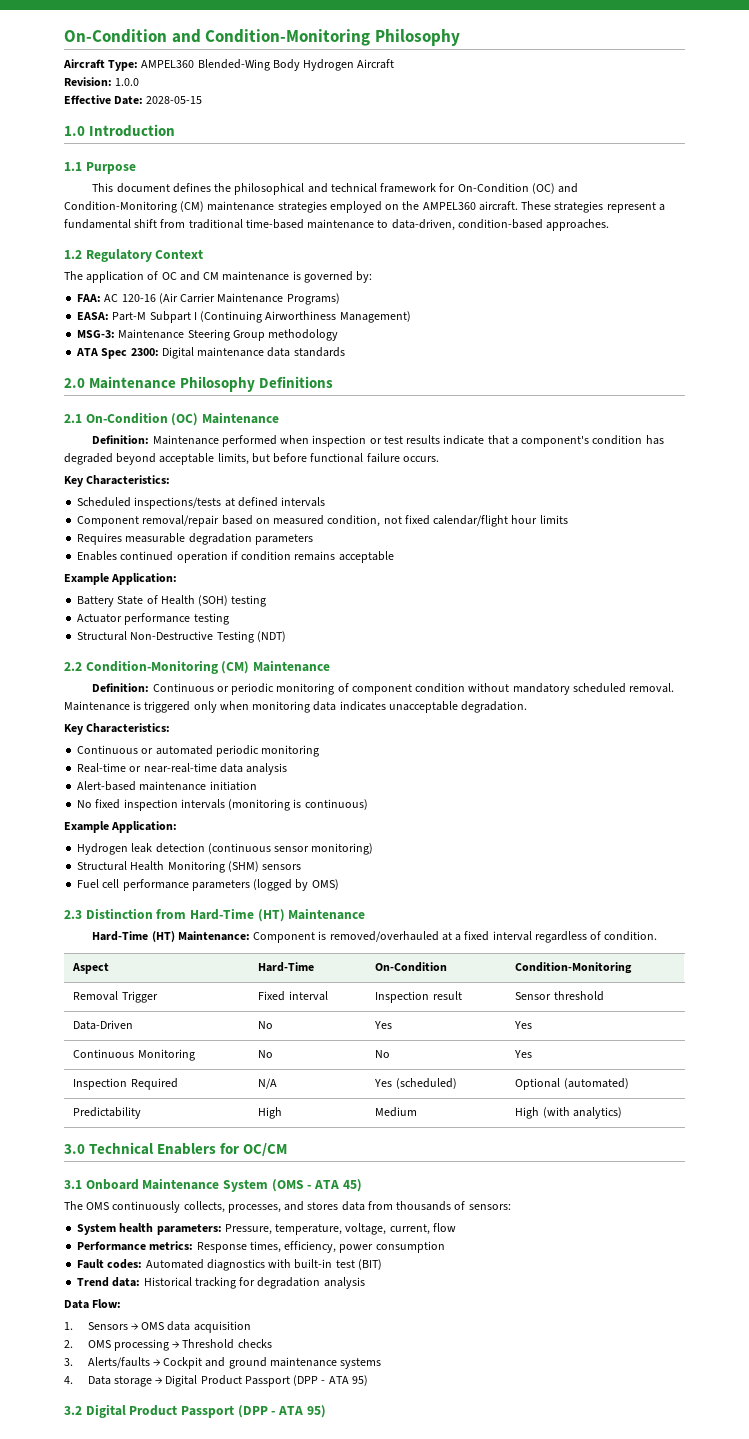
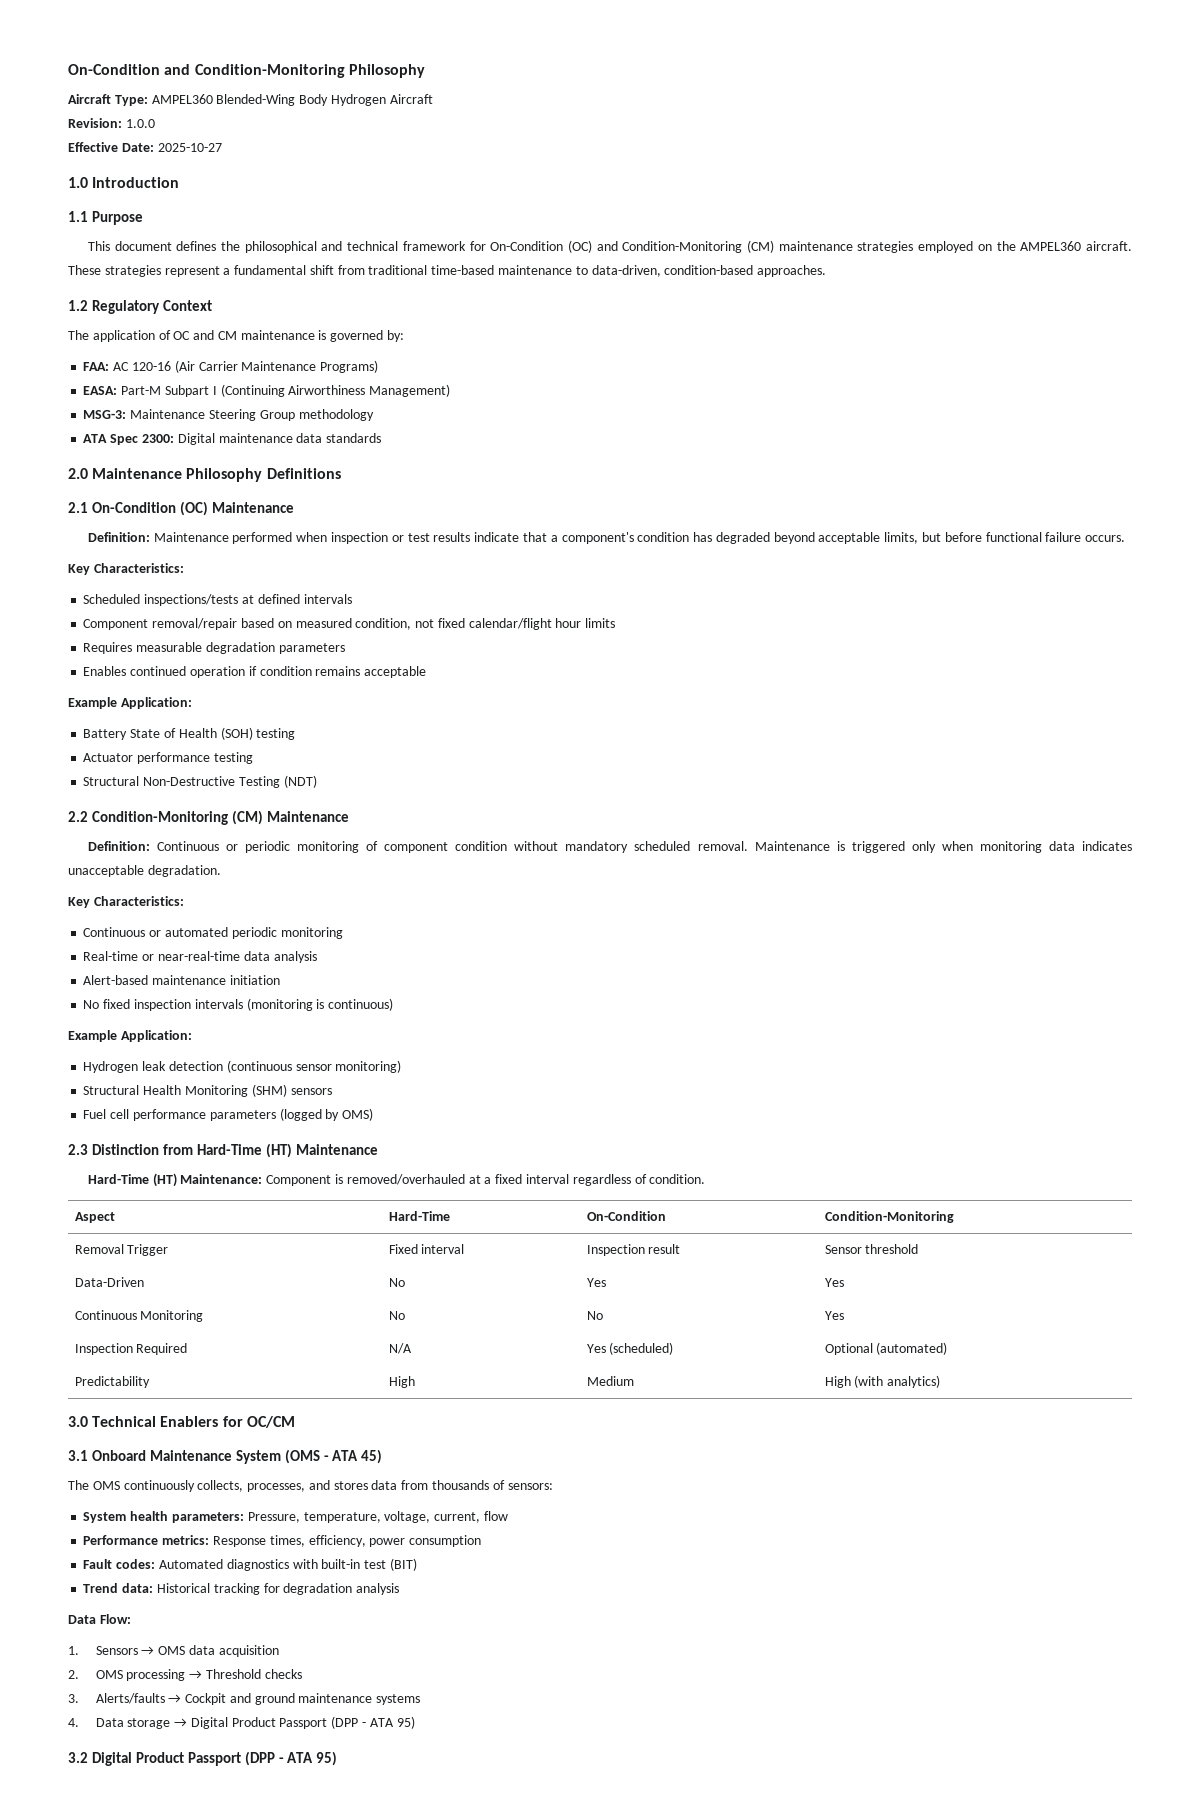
- Effective Date: 2028-05-15
+ Effective Date: 2025-10-27

